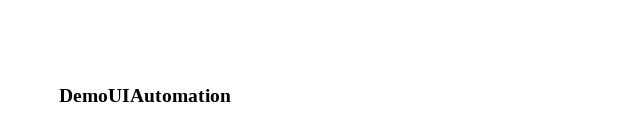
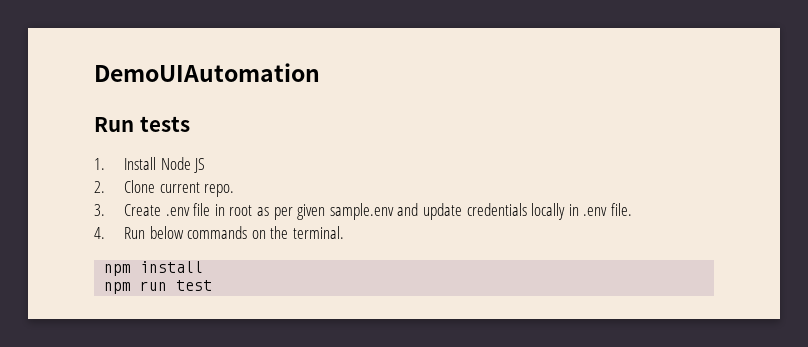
+ Run tests
+ 1. Install Node JS
+ 2. Clone current repo.
+ 3. Create .env file in root as per given sample.env and update credentials locally in .env file.
+ 4. Run below commands on the terminal.
+ npm install
+ npm run test

